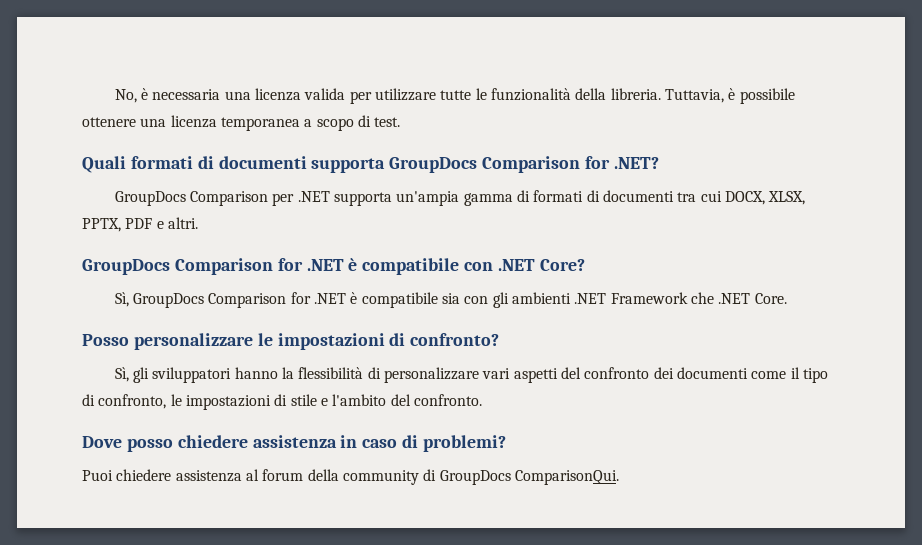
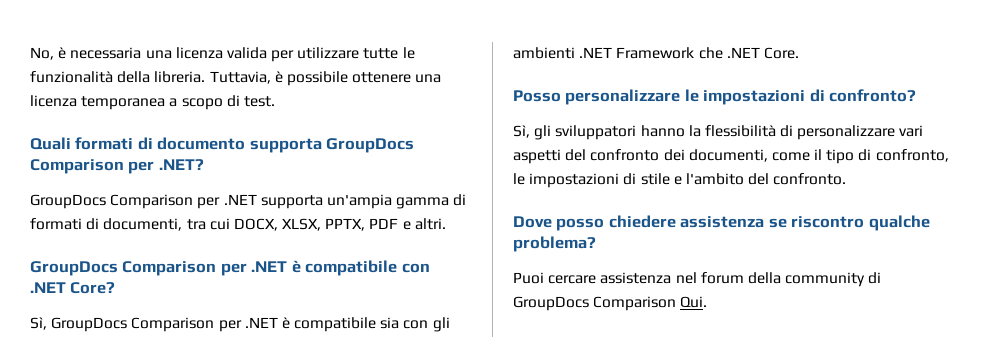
- Quali formati di documenti supporta GroupDocs Comparison for .NET?
+ Quali formati di documento supporta GroupDocs Comparison per .NET?
- GroupDocs Comparison per .NET supporta un'ampia gamma di formati di documenti tra cui DOCX, XLSX, PPTX, PDF e altri.
+ GroupDocs Comparison per .NET supporta un'ampia gamma di formati di documenti, tra cui DOCX, XLSX, PPTX, PDF e altri.
- GroupDocs Comparison for .NET è compatibile con .NET Core?
+ GroupDocs Comparison per .NET è compatibile con .NET Core?
- Sì, GroupDocs Comparison for .NET è compatibile sia con gli ambienti .NET Framework che .NET Core.
+ Sì, GroupDocs Comparison per .NET è compatibile sia con gli ambienti .NET Framework che .NET Core.
- Sì, gli sviluppatori hanno la flessibilità di personalizzare vari aspetti del confronto dei documenti come il tipo di confronto, le impostazioni di stile e l'ambito del confronto.
+ Sì, gli sviluppatori hanno la flessibilità di personalizzare vari aspetti del confronto dei documenti, come il tipo di confronto, le impostazioni di stile e l'ambito del confronto.
- Dove posso chiedere assistenza in caso di problemi?
- Puoi chiedere assistenza al forum della community di GroupDocs ComparisonQui.
+ Dove posso chiedere assistenza se riscontro qualche problema?
+ Puoi cercare assistenza nel forum della community di GroupDocs Comparison Qui.

